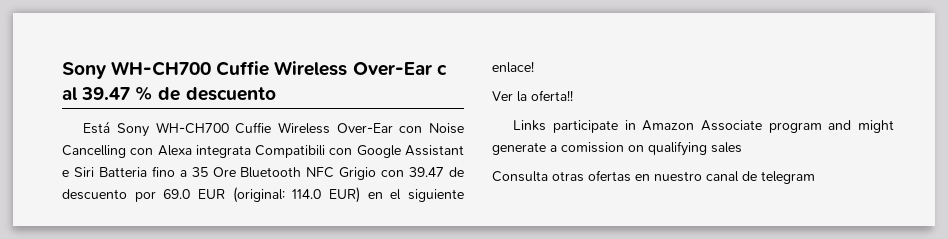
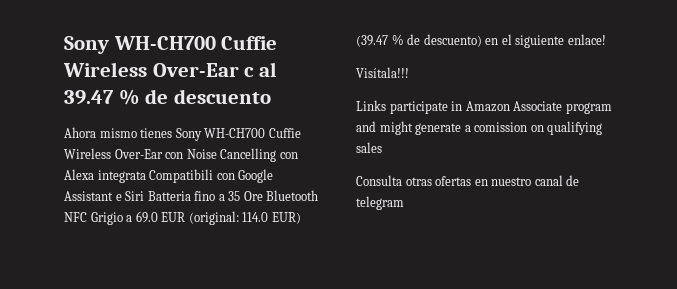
- Está Sony WH-CH700 Cuffie Wireless Over-Ear con Noise Cancelling con Alexa integrata Compatibili con Google Assistant e Siri Batteria fino a 35 Ore Bluetooth NFC Grigio con 39.47 de descuento por 69.0 EUR (original: 114.0 EUR) en el siguiente enlace!
+ Ahora mismo tienes Sony WH-CH700 Cuffie Wireless Over-Ear con Noise Cancelling con Alexa integrata Compatibili con Google Assistant e Siri Batteria fino a 35 Ore Bluetooth NFC Grigio a 69.0 EUR (original: 114.0 EUR) (39.47 % de descuento) en el siguiente enlace!
- Ver la oferta!!
+ Visítala!!!

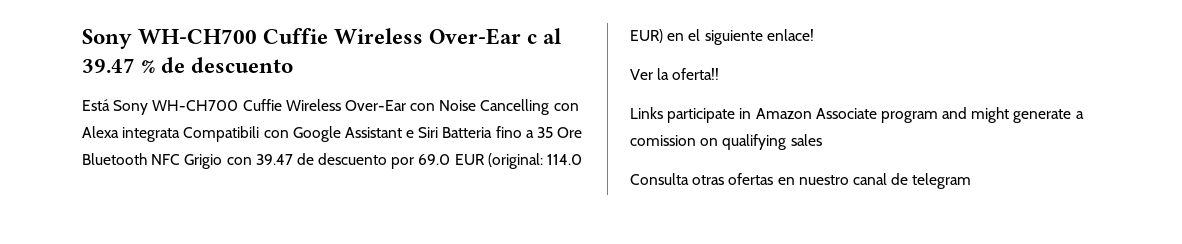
- Ahora mismo tienes Sony WH-CH700 Cuffie Wireless Over-Ear con Noise Cancelling con Alexa integrata Compatibili con Google Assistant e Siri Batteria fino a 35 Ore Bluetooth NFC Grigio a 69.0 EUR (original: 114.0 EUR) (39.47 % de descuento) en el siguiente enlace!
+ Está Sony WH-CH700 Cuffie Wireless Over-Ear con Noise Cancelling con Alexa integrata Compatibili con Google Assistant e Siri Batteria fino a 35 Ore Bluetooth NFC Grigio con 39.47 de descuento por 69.0 EUR (original: 114.0 EUR) en el siguiente enlace!
- Visítala!!!
+ Ver la oferta!!

